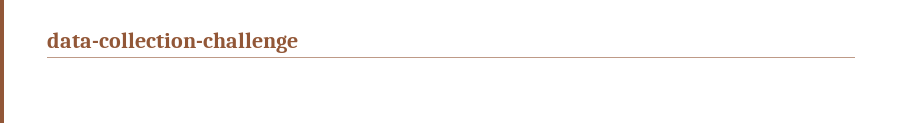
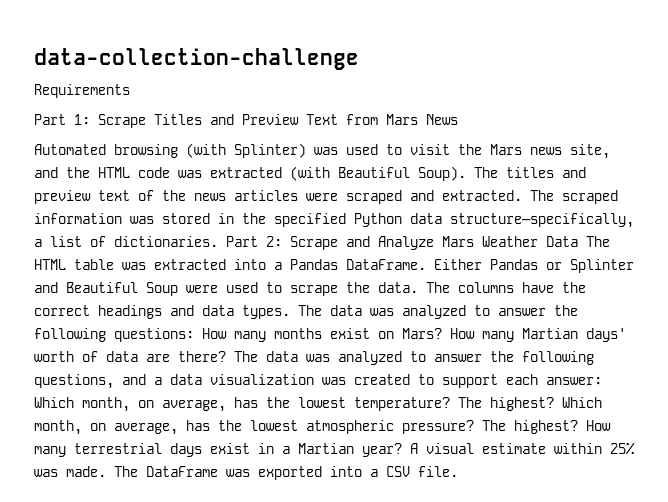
+ Requirements
+ Part 1: Scrape Titles and Preview Text from Mars News
+ Automated browsing (with Splinter) was used to visit the Mars news site, and the HTML code was extracted (with Beautiful Soup). The titles and preview text of the news articles were scraped and extracted. The scraped information was stored in the specified Python data structure—specifically, a list of dictionaries. Part 2: Scrape and Analyze Mars Weather Data The HTML table was extracted into a Pandas DataFrame. Either Pandas or Splinter and Beautiful Soup were used to scrape the data. The columns have the correct headings and data types. The data was analyzed to answer the following questions: How many months exist on Mars? How many Martian days' worth of data are there? The data was analyzed to answer the following questions, and a data visualization was created to support each answer: Which month, on average, has the lowest temperature? The highest? Which month, on average, has the lowest atmospheric pressure? The highest? How many terrestrial days exist in a Martian year? A visual estimate within 25% was made. The DataFrame was exported into a CSV file.

